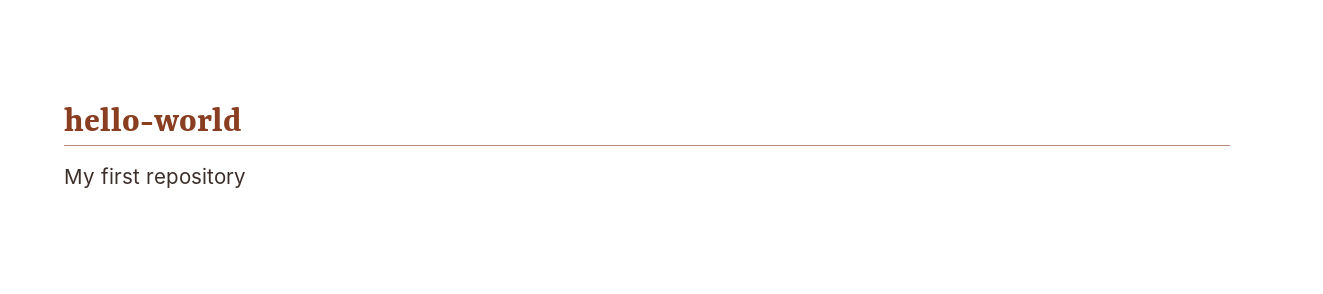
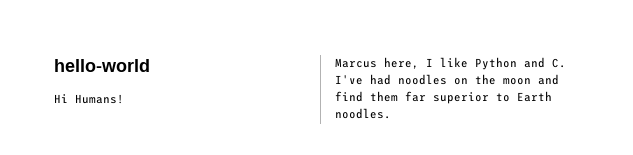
- My first repository
+ Hi Humans!
+ Marcus here, I like Python and C. I've had noodles on the moon and find them far superior to Earth noodles.

